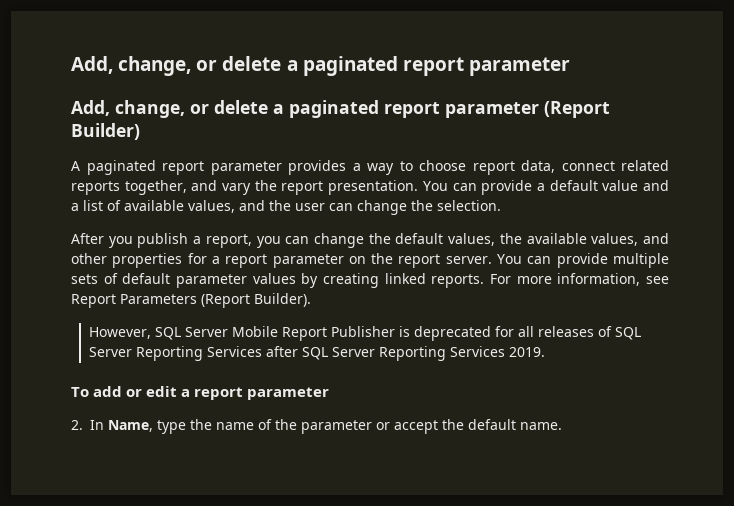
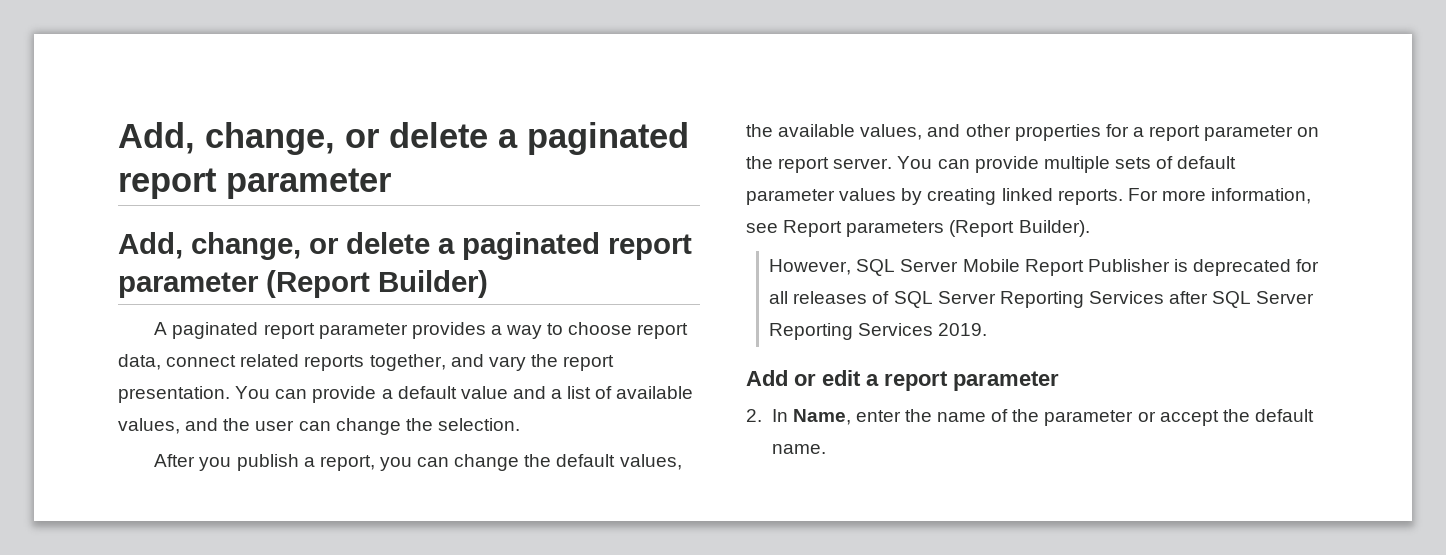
- For more information, see Report Parameters (Report Builder).
+ For more information, see Report parameters (Report Builder).
- To add or edit a report parameter
+ Add or edit a report parameter
- 2. In Name, type the name of the parameter or accept the default name.
+ 2. In Name, enter the name of the parameter or accept the default name.

